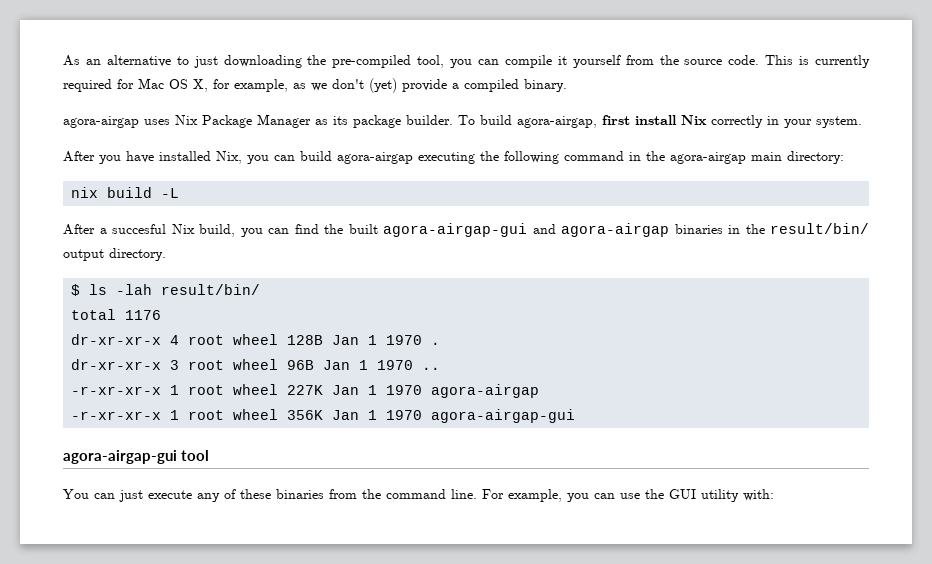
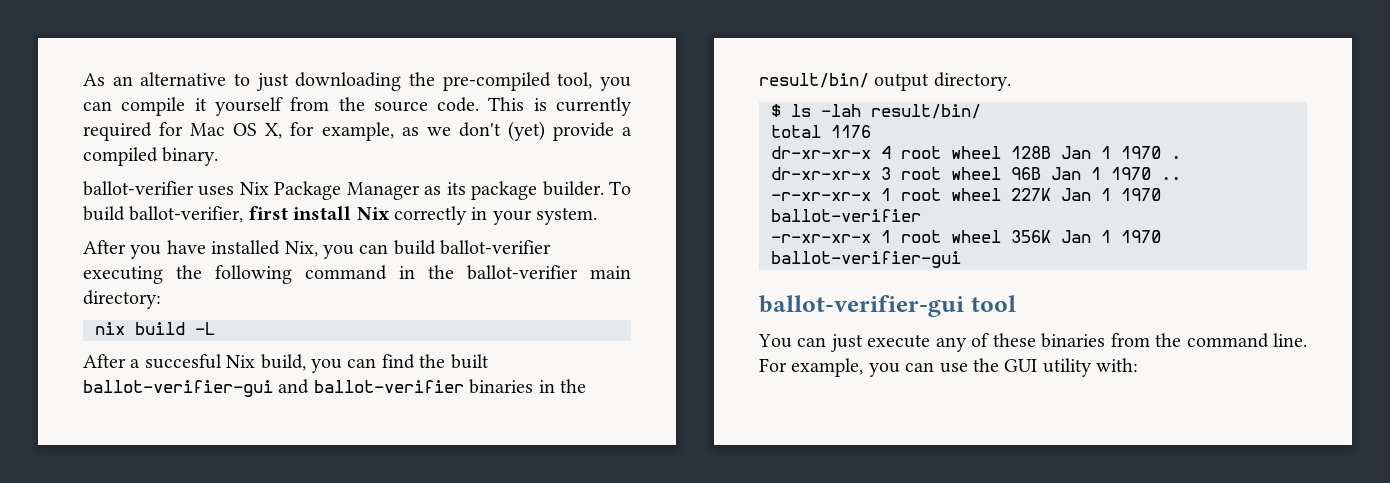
- agora-airgap uses Nix Package Manager as its package builder.
+ ballot-verifier uses Nix Package Manager as its package builder.
- To build agora-airgap, first install Nix correctly in your system.
+ To build ballot-verifier, first install Nix correctly in your system.
- After you have installed Nix, you can build agora-airgap executing the following command in the agora-airgap main directory:
+ After you have installed Nix, you can build ballot-verifier executing the following command in the ballot-verifier main directory:
- After a succesful Nix build, you can find the built agora-airgap-gui and agora-airgap binaries in the result/bin/ output directory.
+ After a succesful Nix build, you can find the built ballot-verifier-gui and ballot-verifier binaries in the result/bin/ output directory.
- -r-xr-xr-x 1 root wheel 227K Jan 1 1970 agora-airgap
+ -r-xr-xr-x 1 root wheel 227K Jan 1 1970 ballot-verifier
- -r-xr-xr-x 1 root wheel 356K Jan 1 1970 agora-airgap-gui
- agora-airgap-gui tool
+ -r-xr-xr-x 1 root wheel 356K Jan 1 1970 ballot-verifier-gui
+ ballot-verifier-gui tool

